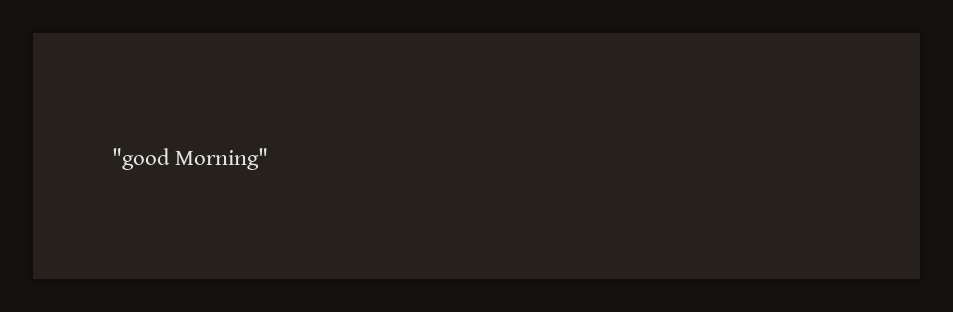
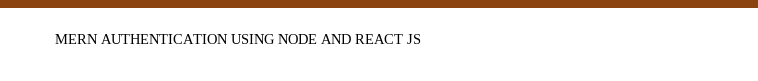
- "good Morning"
+ MERN AUTHENTICATION USING NODE AND REACT JS

